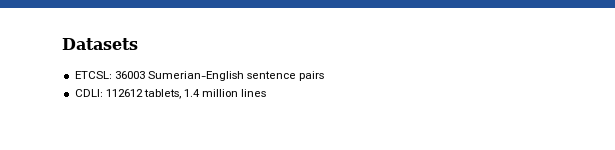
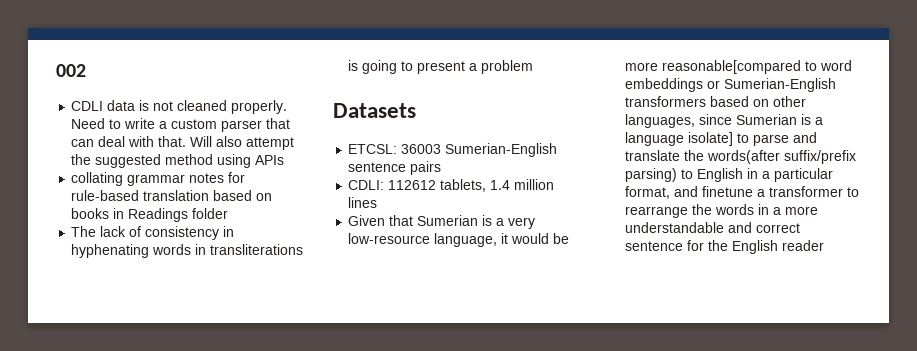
+ 002
+ CDLI data is not cleaned properly. Need to write a custom parser that can deal with that. Will also attempt the suggested method using APIs
+ collating grammar notes for rule-based translation based on books in Readings folder
+ The lack of consistency in hyphenating words in transliterations is going to present a problem
+ Given that Sumerian is a very low-resource language, it would be more reasonable[compared to word embeddings or Sumerian-English transformers based on other languages, since Sumerian is a language isolate] to parse and translate the words(after suffix/prefix parsing) to English in a particular format, and finetune a transformer to rearrange the words in a more understandable and correct sentence for the English reader

